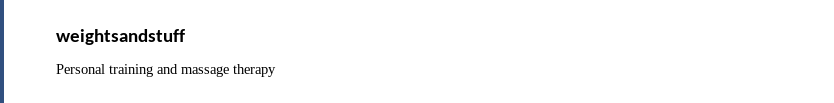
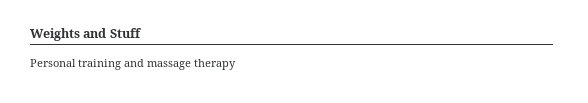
- weightsandstuff
+ Weights and Stuff

